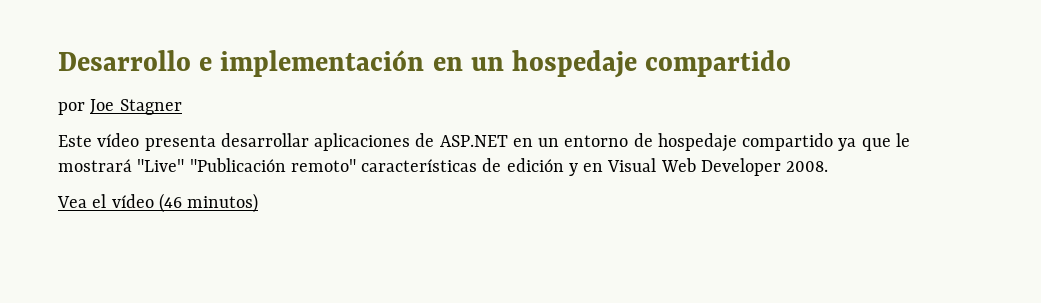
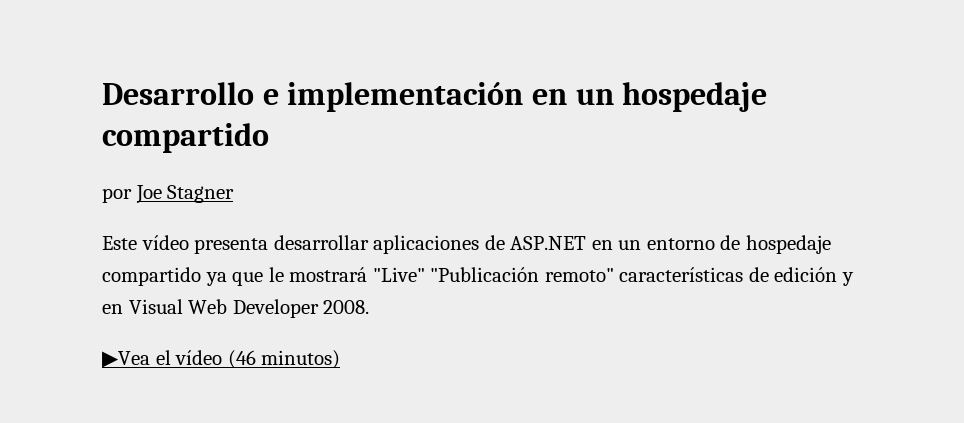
- Vea el vídeo (46 minutos)
+ ▶Vea el vídeo (46 minutos)

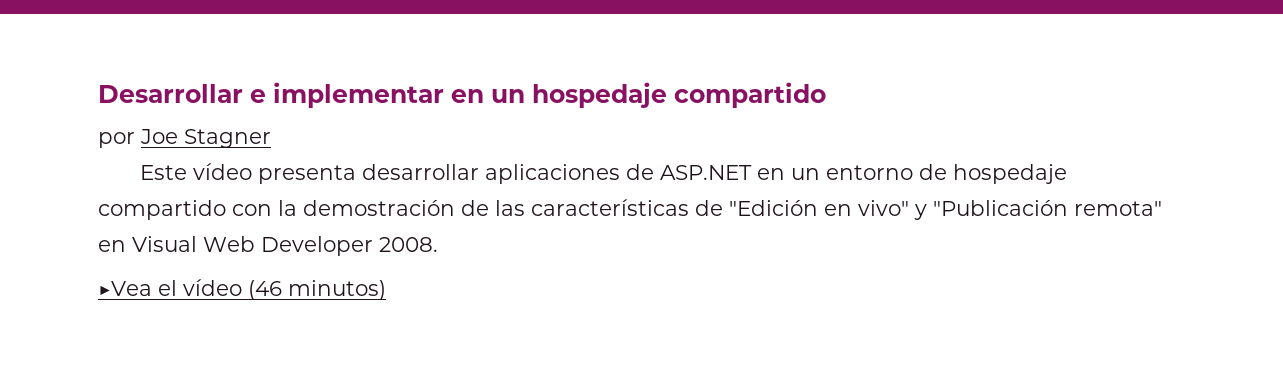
- Desarrollo e implementación en un hospedaje compartido
+ Desarrollar e implementar en un hospedaje compartido
- Este vídeo presenta desarrollar aplicaciones de ASP.NET en un entorno de hospedaje compartido ya que le mostrará "Live" "Publicación remoto" características de edición y en Visual Web Developer 2008.
+ Este vídeo presenta desarrollar aplicaciones de ASP.NET en un entorno de hospedaje compartido con la demostración de las características de "Edición en vivo" y "Publicación remota" en Visual Web Developer 2008.

